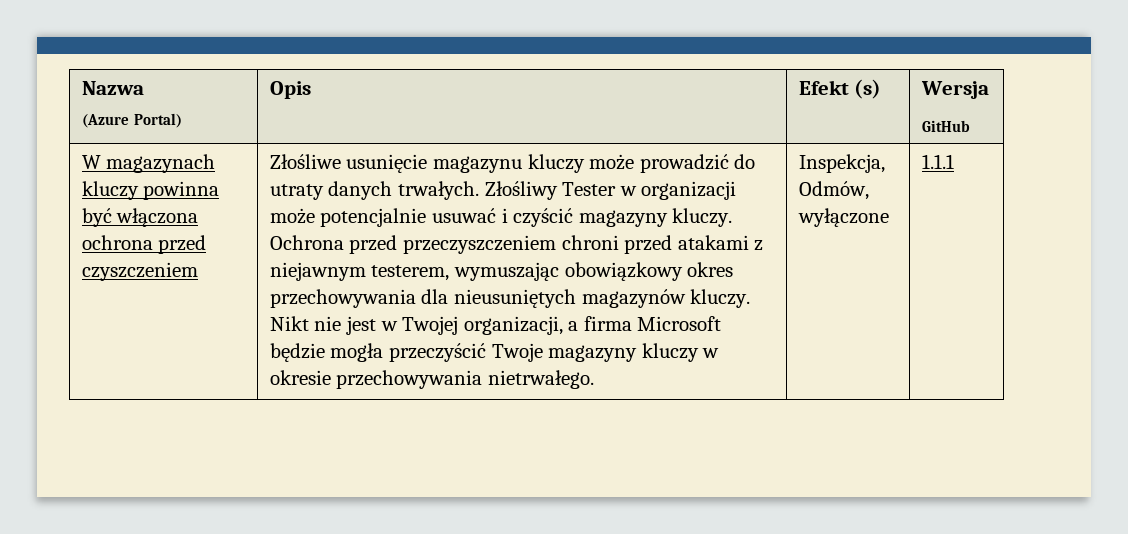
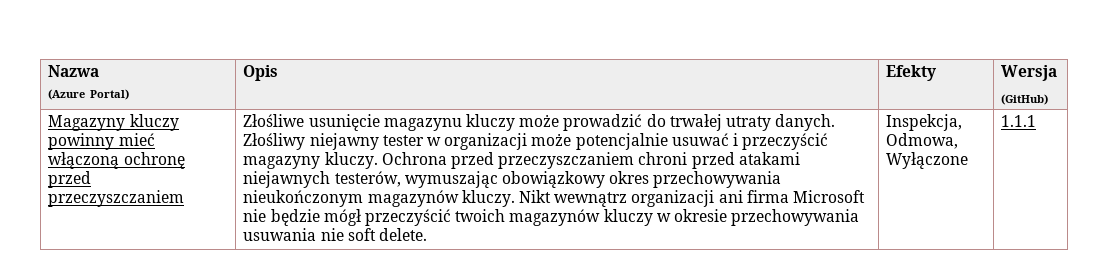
  Nazwa
- (Azure Portal) | Opis | Efekt (s) | Wersja
- GitHub
- W magazynach kluczy powinna być włączona ochrona przed czyszczeniem
+ (Azure Portal) | Opis | Efekty | Wersja
+ (GitHub)
+ Magazyny kluczy powinny mieć włączoną ochronę przed przeczyszczaniem
- Złośliwe usunięcie magazynu kluczy może prowadzić do utraty danych trwałych. Złośliwy Tester w organizacji może potencjalnie usuwać i czyścić magazyny kluczy.
+ Złośliwe usunięcie magazynu kluczy może prowadzić do trwałej utraty danych. Złośliwy niejawny tester w organizacji może potencjalnie usuwać i przeczyścić magazyny kluczy.
- Ochrona przed przeczyszczeniem chroni przed atakami z niejawnym testerem, wymuszając obowiązkowy okres przechowywania dla nieusuniętych magazynów kluczy.
+ Ochrona przed przeczyszczaniem chroni przed atakami niejawnych testerów, wymuszając obowiązkowy okres przechowywania nieukończonym magazynów kluczy.
- Nikt nie jest w Twojej organizacji, a firma Microsoft będzie mogła przeczyścić Twoje magazyny kluczy w okresie przechowywania nietrwałego.
+ Nikt wewnątrz organizacji ani firma Microsoft nie będzie mógł przeczyścić twoich magazynów kluczy w okresie przechowywania usuwania nie soft delete.
- Inspekcja, Odmów, wyłączone
+ Inspekcja, Odmowa, Wyłączone

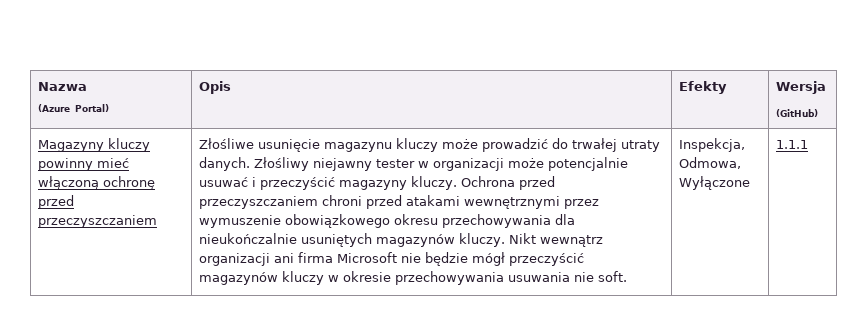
- Ochrona przed przeczyszczaniem chroni przed atakami niejawnych testerów, wymuszając obowiązkowy okres przechowywania nieukończonym magazynów kluczy.
+ Ochrona przed przeczyszczaniem chroni przed atakami wewnętrznymi przez wymuszenie obowiązkowego okresu przechowywania dla nieukończalnie usuniętych magazynów kluczy.
- Nikt wewnątrz organizacji ani firma Microsoft nie będzie mógł przeczyścić twoich magazynów kluczy w okresie przechowywania usuwania nie soft delete.
+ Nikt wewnątrz organizacji ani firma Microsoft nie będzie mógł przeczyścić magazynów kluczy w okresie przechowywania usuwania nie soft.

